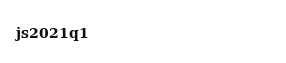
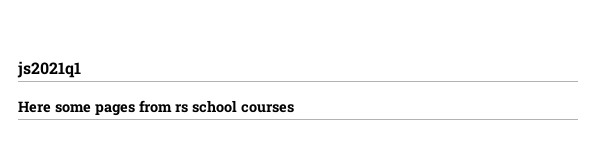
+ Here some pages from rs school courses

